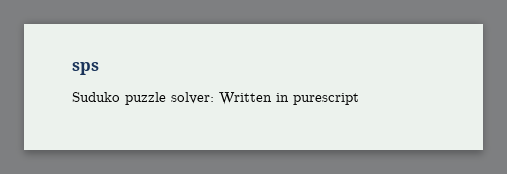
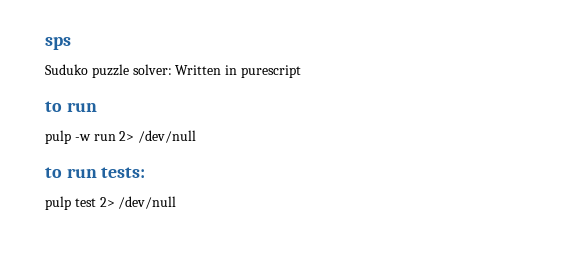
  Suduko puzzle solver: Written in purescript
+ to run
+ pulp -w run 2> /dev/null
+ to run tests:
+ pulp test 2> /dev/null

